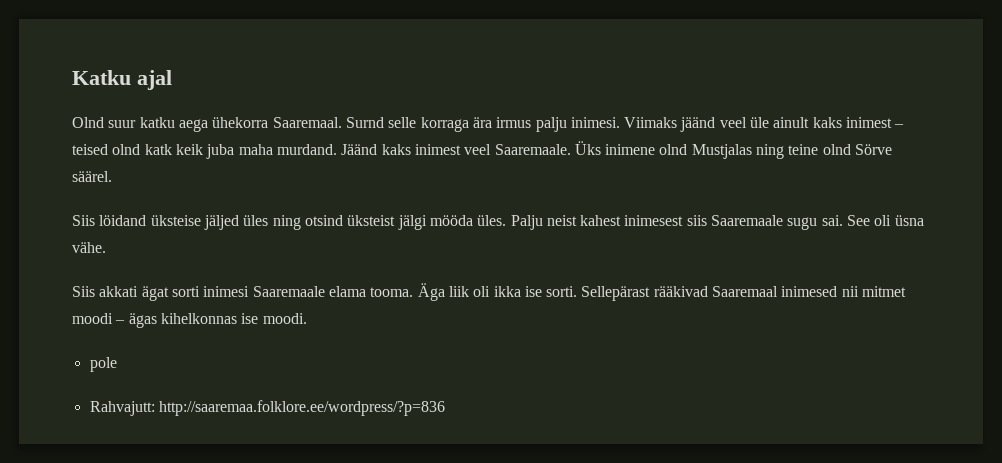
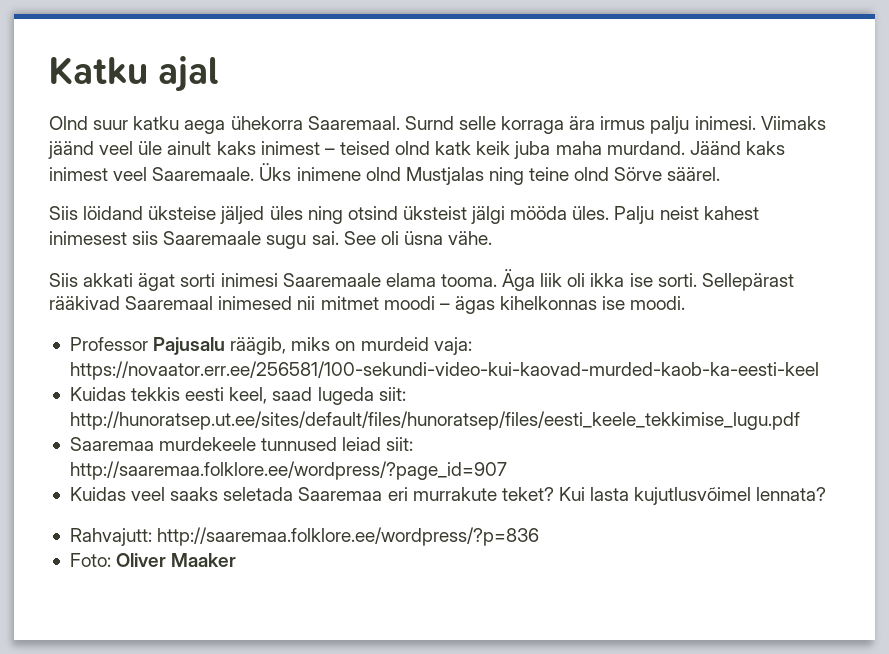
- pole
+ Professor Pajusalu räägib, miks on murdeid vaja: https://novaator.err.ee/256581/100-sekundi-video-kui-kaovad-murded-kaob-ka-eesti-keel
+ Kuidas tekkis eesti keel, saad lugeda siit: http://hunoratsep.ut.ee/sites/default/files/hunoratsep/files/eesti_keele_tekkimise_lugu.pdf
+ Saaremaa murdekeele tunnused leiad siit: http://saaremaa.folklore.ee/wordpress/?page_id=907
+ Kuidas veel saaks seletada Saaremaa eri murrakute teket? Kui lasta kujutlusvõimel lennata?
+ Foto: Oliver Maaker

